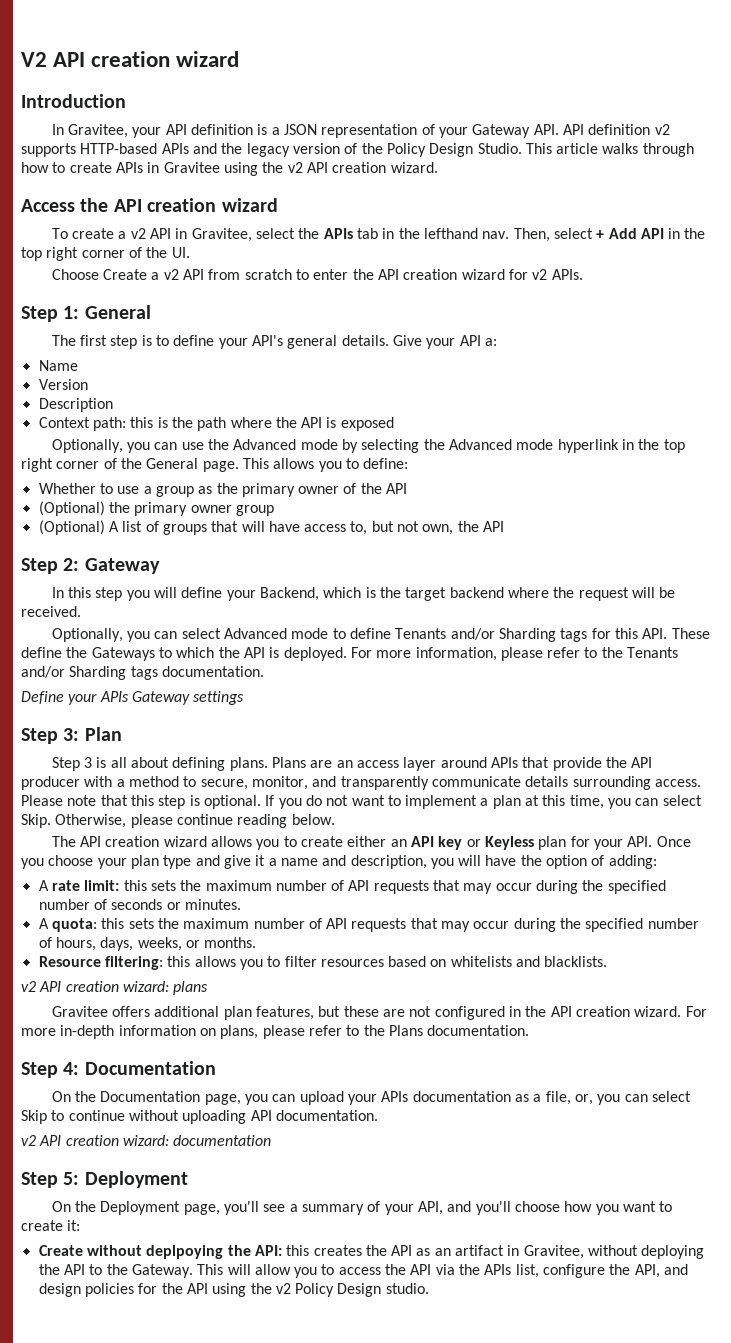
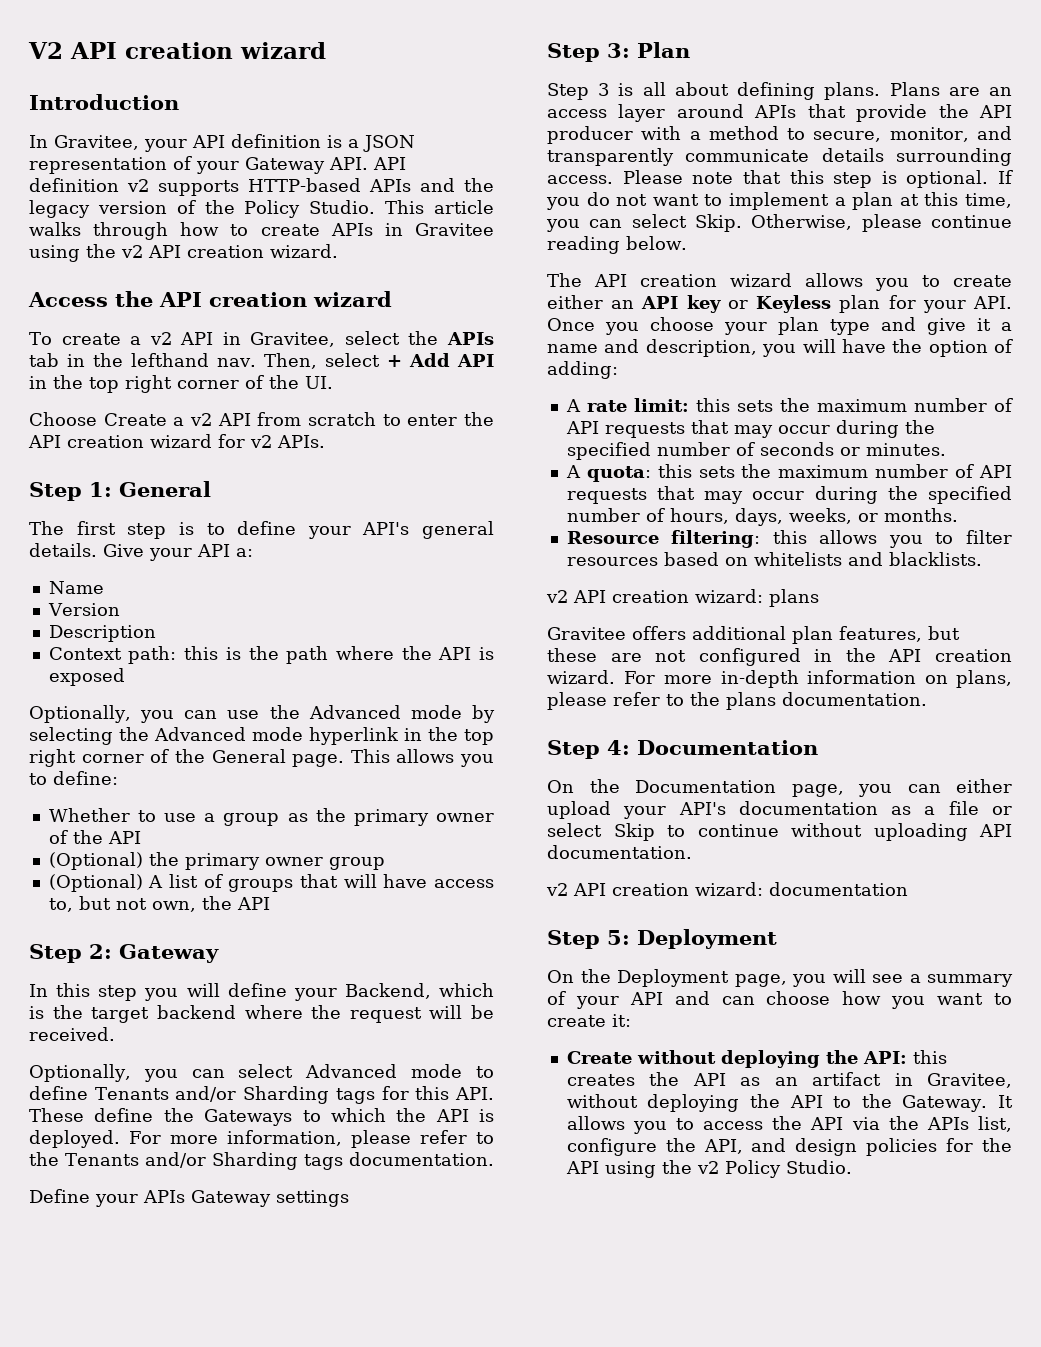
- In Gravitee, your API definition is a JSON representation of your Gateway API. API definition v2 supports HTTP-based APIs and the legacy version of the Policy Design Studio.
+ In Gravitee, your API definition is a JSON representation of your Gateway API. API definition v2 supports HTTP-based APIs and the legacy version of the Policy Studio.
- For more in-depth information on plans, please refer to the Plans documentation.
+ For more in-depth information on plans, please refer to the plans documentation.
- On the Documentation page, you can upload your APIs documentation as a file, or, you can select Skip to continue without uploading API documentation.
+ On the Documentation page, you can either upload your API's documentation as a file or select Skip to continue without uploading API documentation.
- On the Deployment page, you'll see a summary of your API, and you'll choose how you want to create it:
+ On the Deployment page, you will see a summary of your API and can choose how you want to create it:
- Create without deplpoying the API: this creates the API as an artifact in Gravitee, without deploying the API to the Gateway.
+ Create without deploying the API: this creates the API as an artifact in Gravitee, without deploying the API to the Gateway.
- This will allow you to access the API via the APIs list, configure the API, and design policies for the API using the v2 Policy Design studio.
+ It allows you to access the API via the APIs list, configure the API, and design policies for the API using the v2 Policy Studio.

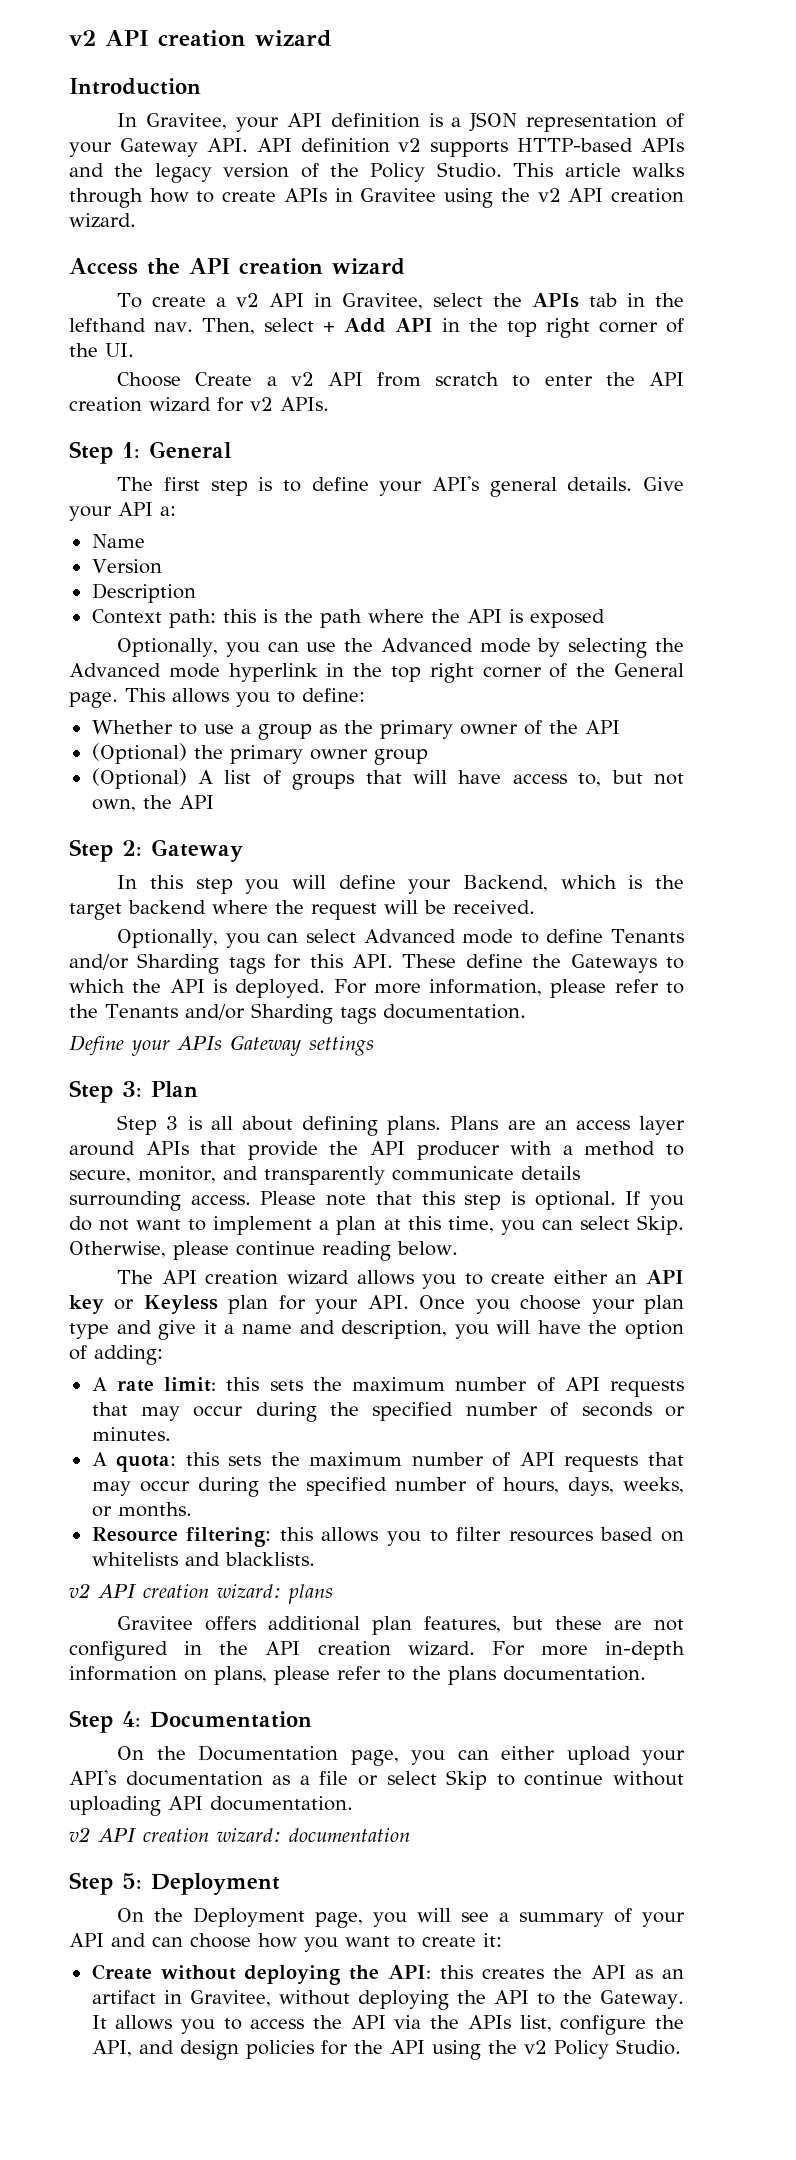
- V2 API creation wizard
+ v2 API creation wizard

